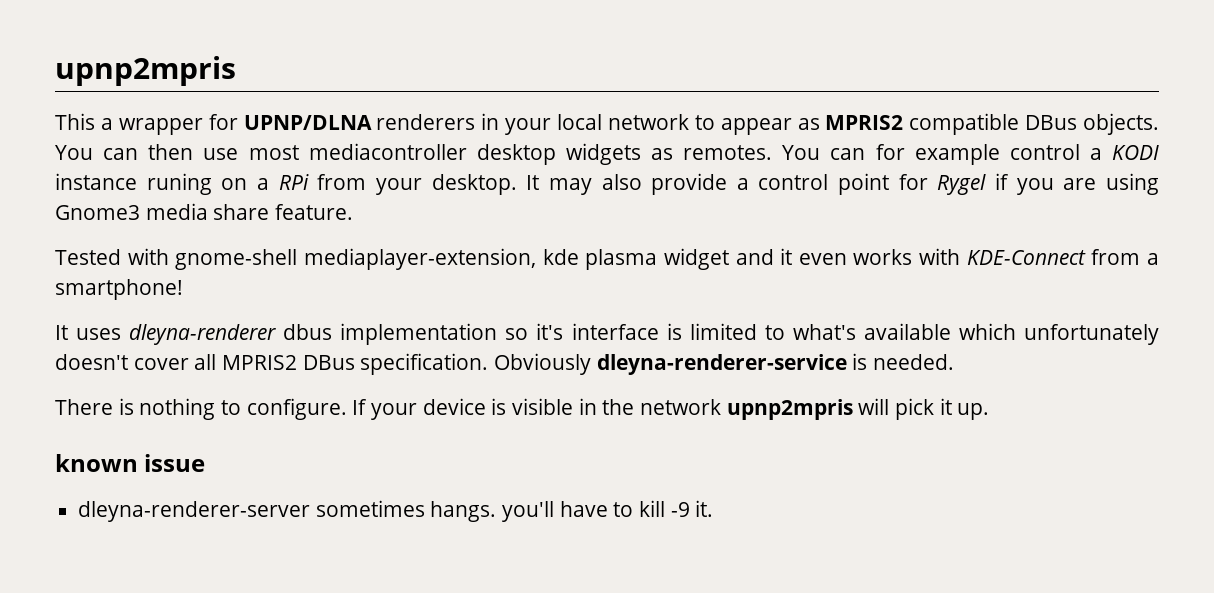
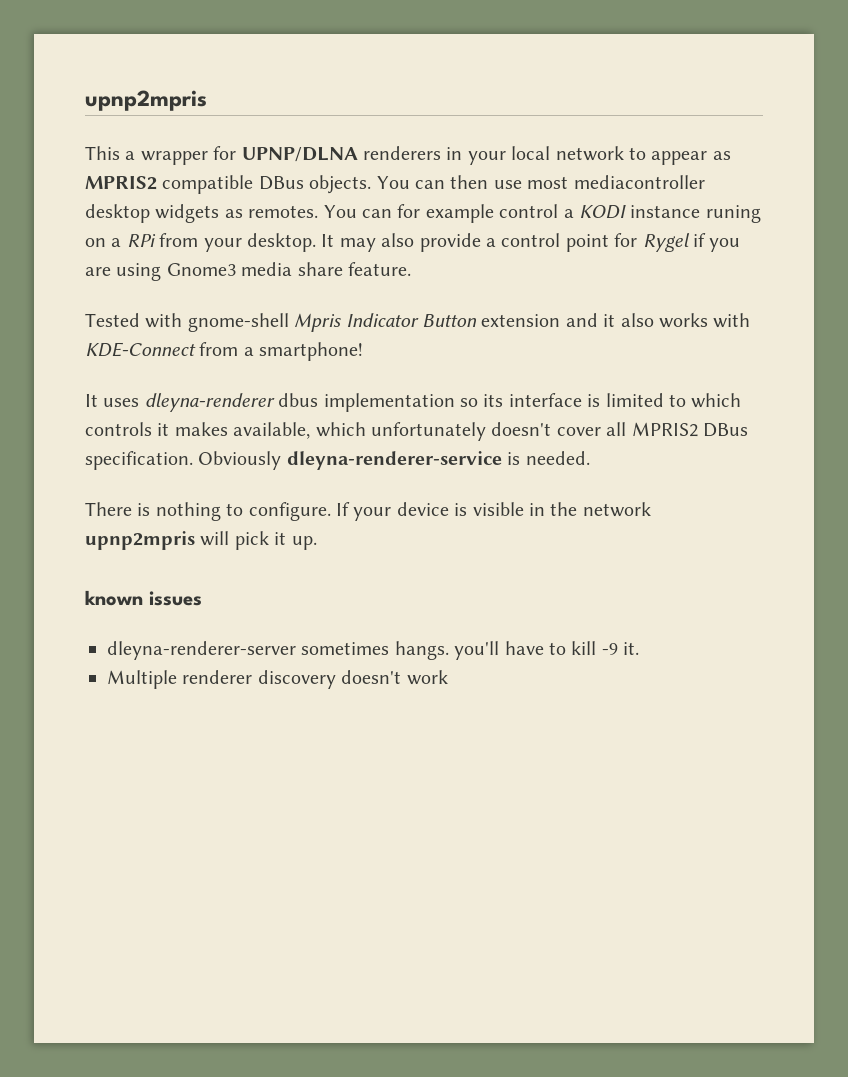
- Tested with gnome-shell mediaplayer-extension, kde plasma widget and it even works with KDE-Connect from a smartphone!
+ Tested with gnome-shell Mpris Indicator Button extension and it also works with KDE-Connect from a smartphone!
- It uses dleyna-renderer dbus implementation so it's interface is limited to what's available which unfortunately doesn't cover all MPRIS2 DBus specification.
+ It uses dleyna-renderer dbus implementation so its interface is limited to which controls it makes available, which unfortunately doesn't cover all MPRIS2 DBus specification.
- known issue
+ known issues
+ Multiple renderer discovery doesn't work

